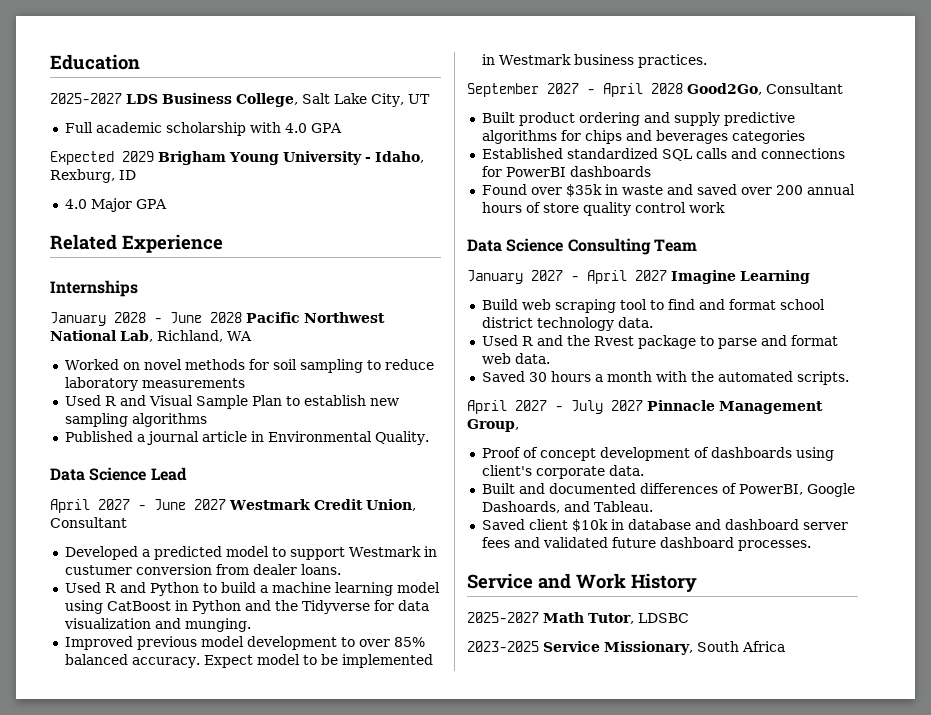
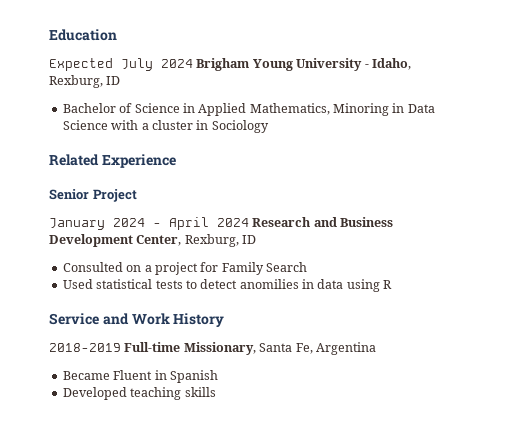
- 2025-2027 LDS Business College, Salt Lake City, UT
- Full academic scholarship with 4.0 GPA
- Expected 2029 Brigham Young University - Idaho, Rexburg, ID
+ Expected July 2024 Brigham Young University - Idaho, Rexburg, ID
- 4.0 Major GPA
+ Bachelor of Science in Applied Mathematics, Minoring in Data Science with a cluster in Sociology
- Internships
- January 2028 - June 2028 Pacific Northwest National Lab, Richland, WA
- Worked on novel methods for soil sampling to reduce laboratory measurements
- Used R and Visual Sample Plan to establish new sampling algorithms
- Published a journal article in Environmental Quality.
- Data Science Lead
- April 2027 - June 2027 Westmark Credit Union, Consultant
- Developed a predicted model to support Westmark in custumer conversion from dealer loans.
- Used R and Python to build a machine learning model using CatBoost in Python and the Tidyverse for data visualization and munging.
- Improved previous model development to over 85% balanced accuracy. Expect model to be implemented in Westmark business practices.
- September 2027 - April 2028 Good2Go, Consultant
- Built product ordering and supply predictive algorithms for chips and beverages categories
- Established standardized SQL calls and connections for PowerBI dashboards
- Found over $35k in waste and saved over 200 annual hours of store quality control work
- Data Science Consulting Team
- January 2027 - April 2027 Imagine Learning
- Build web scraping tool to find and format school district technology data.
- Used R and the Rvest package to parse and format web data.
- Saved 30 hours a month with the automated scripts.
- April 2027 - July 2027 Pinnacle Management Group,
- Proof of concept development of dashboards using client's corporate data.
- Built and documented differences of PowerBI, Google Dashoards, and Tableau.
- Saved client $10k in database and dashboard server fees and validated future dashboard processes.
+ Senior Project
+ January 2024 - April 2024 Research and Business Development Center, Rexburg, ID
+ Consulted on a project for Family Search
+ Used statistical tests to detect anomilies in data using R
  Service and Work History
- 2025-2027 Math Tutor, LDSBC
- 2023-2025 Service Missionary, South Africa
+ 2018-2019 Full-time Missionary, Santa Fe, Argentina
+ Became Fluent in Spanish
+ Developed teaching skills

